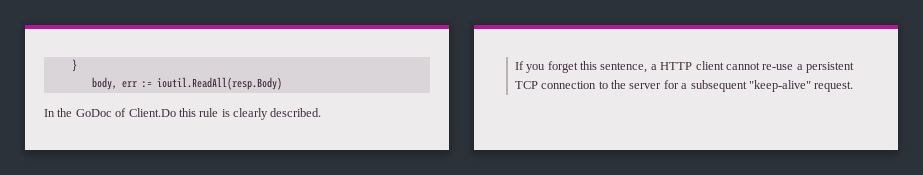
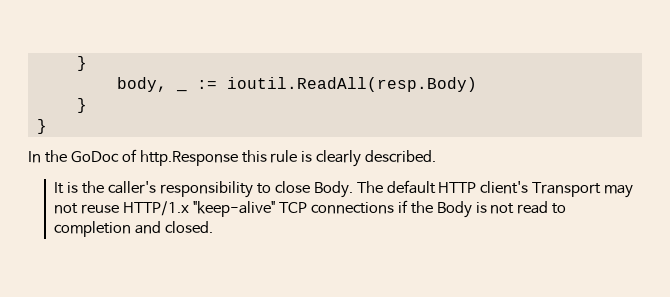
- body, err := ioutil.ReadAll(resp.Body)
+ body, _ := ioutil.ReadAll(resp.Body)
+ }
+ }
- In the GoDoc of Client.Do this rule is clearly described.
+ In the GoDoc of http.Response this rule is clearly described.
- If you forget this sentence, a HTTP client cannot re-use a persistent TCP connection to the server for a subsequent "keep-alive" request.
+ It is the caller's responsibility to close Body. The default HTTP client's Transport may not reuse HTTP/1.x "keep-alive" TCP connections if the Body is not read to completion and closed.

